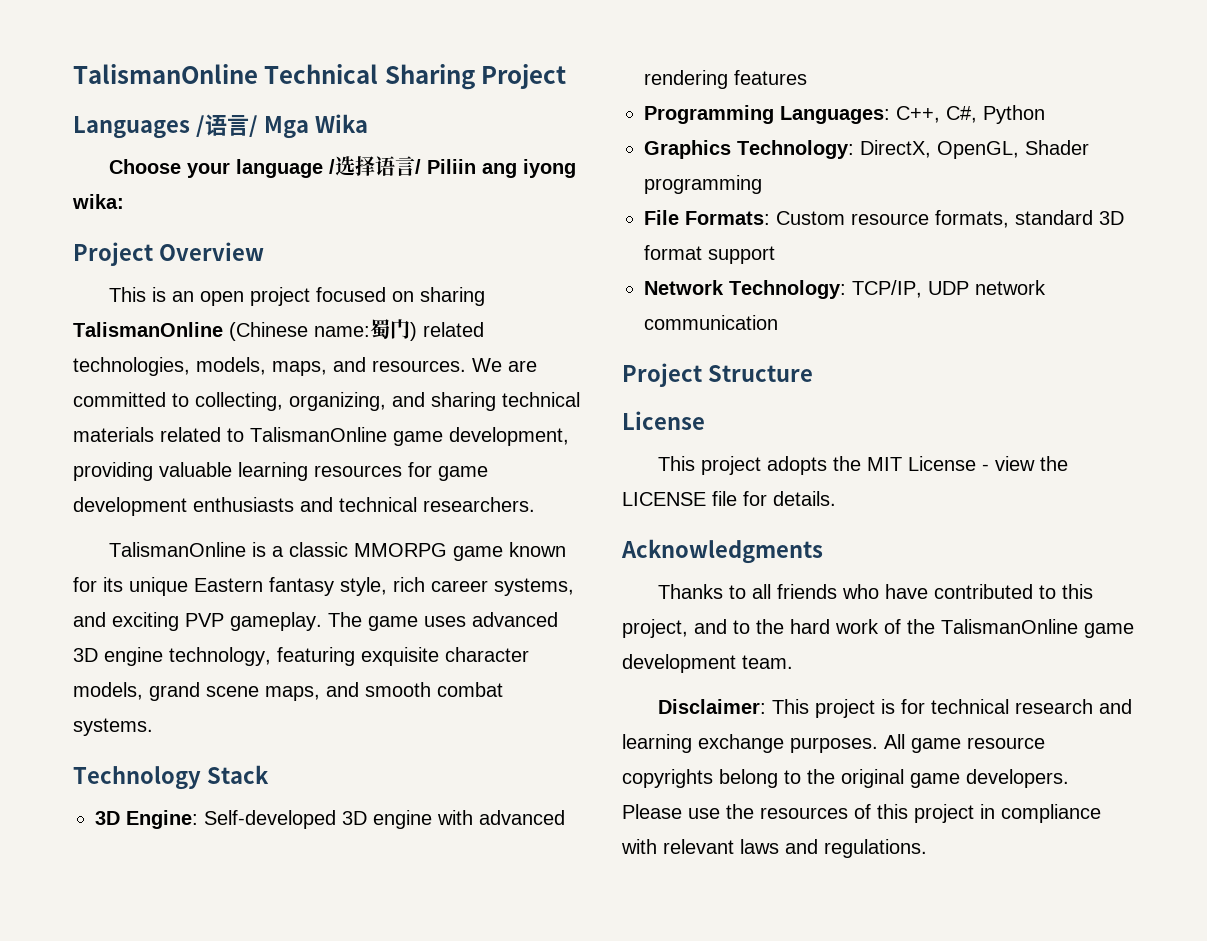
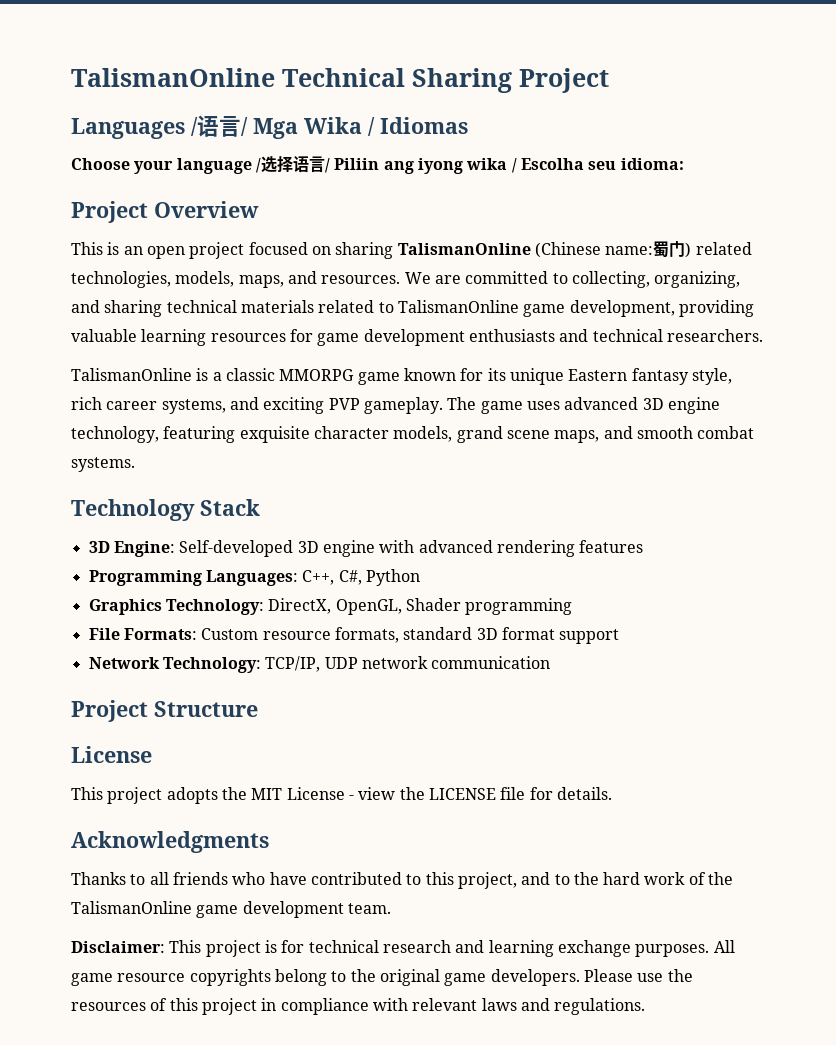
- Languages /语言/ Mga Wika
+ Languages /语言/ Mga Wika / Idiomas
- Choose your language /选择语言/ Piliin ang iyong wika:
+ Choose your language /选择语言/ Piliin ang iyong wika / Escolha seu idioma:

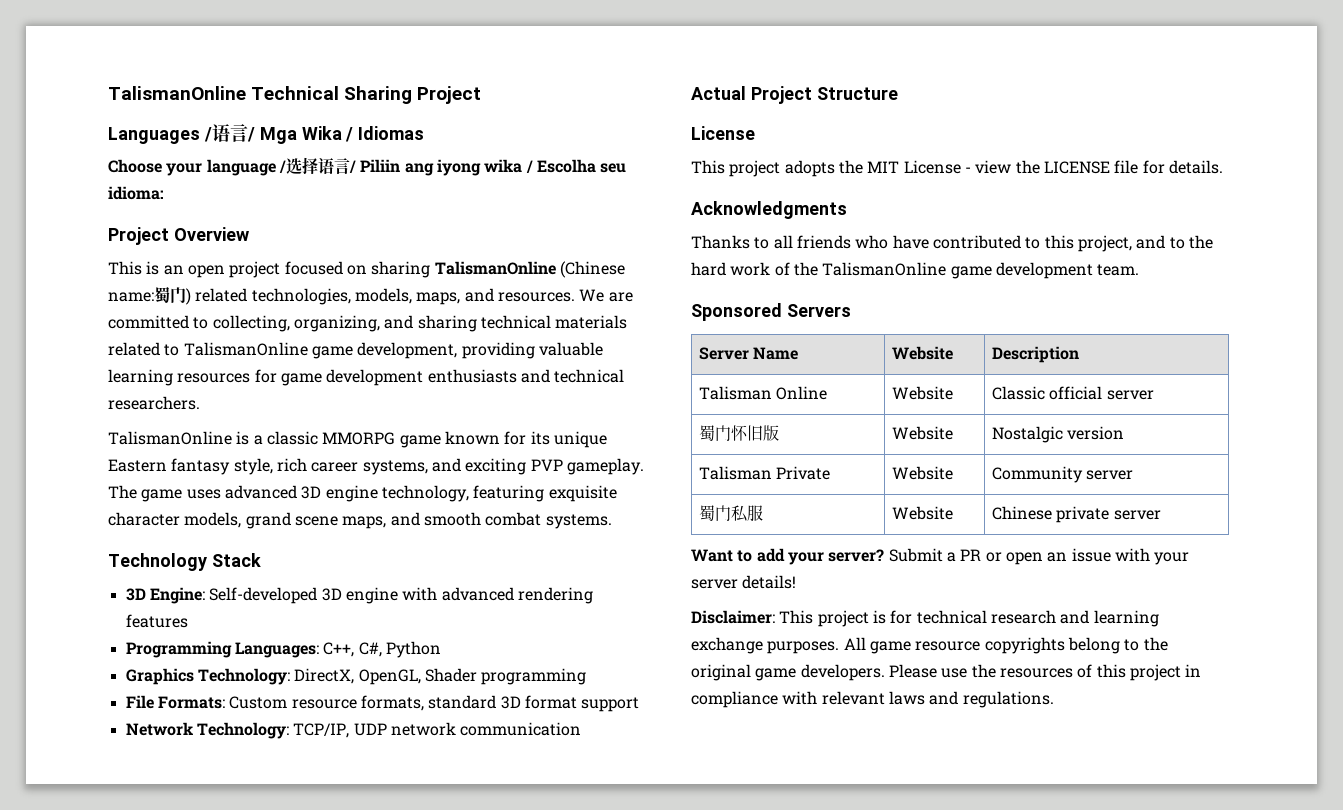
- Project Structure
+ Actual Project Structure
+ Sponsored Servers
+ Server Name | Website | Description
+ Talisman Online | Website | Classic official server
+ 蜀门怀旧版 | Website | Nostalgic version
+ Talisman Private | Website | Community server
+ 蜀门私服 | Website | Chinese private server
+ Want to add your server? Submit a PR or open an issue with your server details!

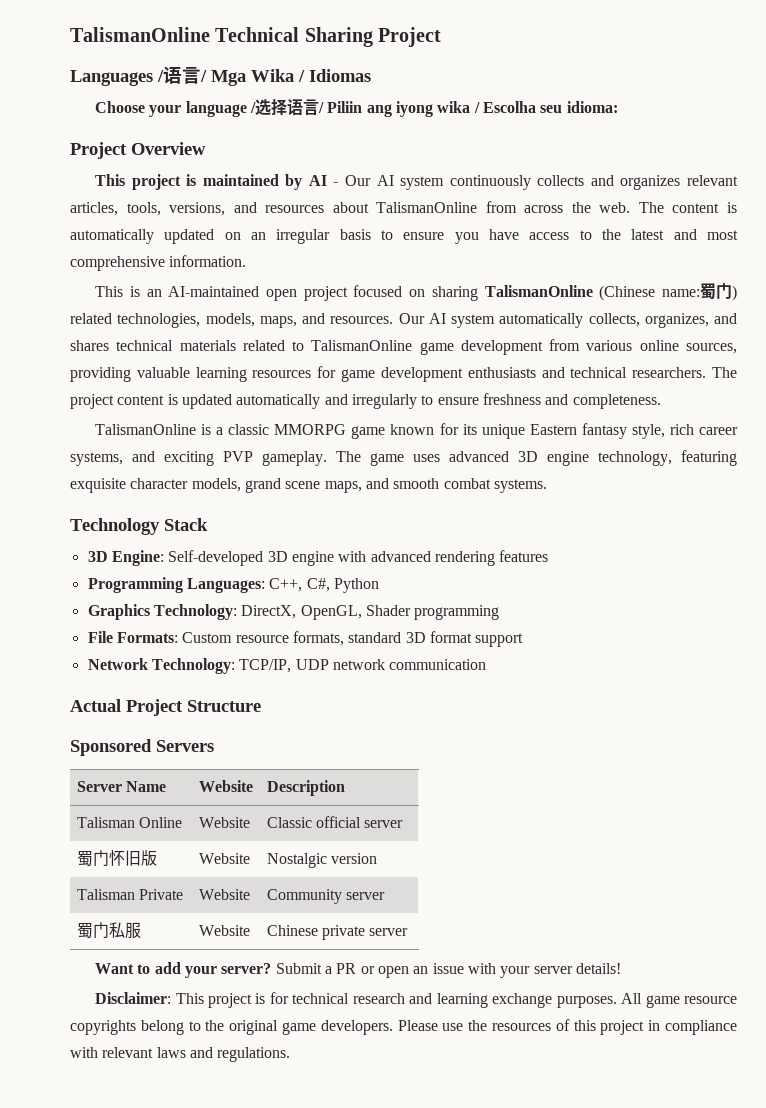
+ This project is maintained by AI - Our AI system continuously collects and organizes relevant articles, tools, versions, and resources about TalismanOnline from across the web. The content is automatically updated on an irregular basis to ensure you have access to the latest and most comprehensive information.
- This is an open project focused on sharing TalismanOnline (Chinese name:蜀门) related technologies, models, maps, and resources.
+ This is an AI-maintained open project focused on sharing TalismanOnline (Chinese name:蜀门) related technologies, models, maps, and resources.
- We are committed to collecting, organizing, and sharing technical materials related to TalismanOnline game development, providing valuable learning resources for game development enthusiasts and technical researchers.
+ Our AI system automatically collects, organizes, and shares technical materials related to TalismanOnline game development from various online sources, providing valuable learning resources for game development enthusiasts and technical researchers. The project content is updated automatically and irregularly to ensure freshness and completeness.
  Actual Project Structure
- License
- This project adopts the MIT License - view the LICENSE file for details.
- Acknowledgments
- Thanks to all friends who have contributed to this project, and to the hard work of the TalismanOnline game development team.

